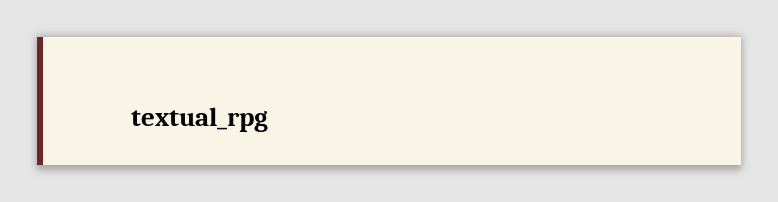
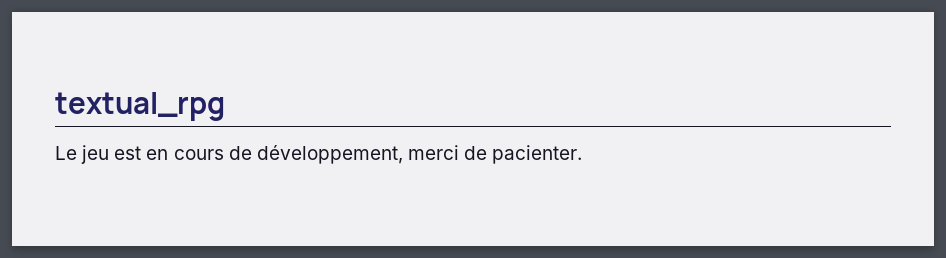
+ Le jeu est en cours de développement, merci de pacienter.

